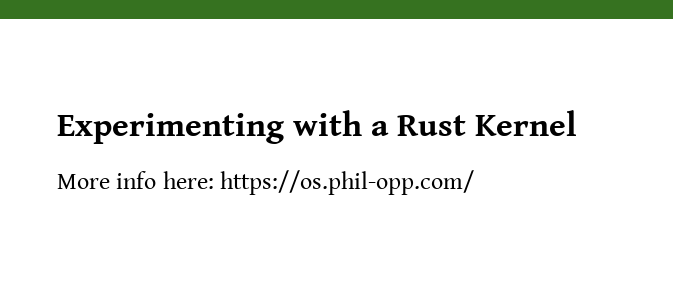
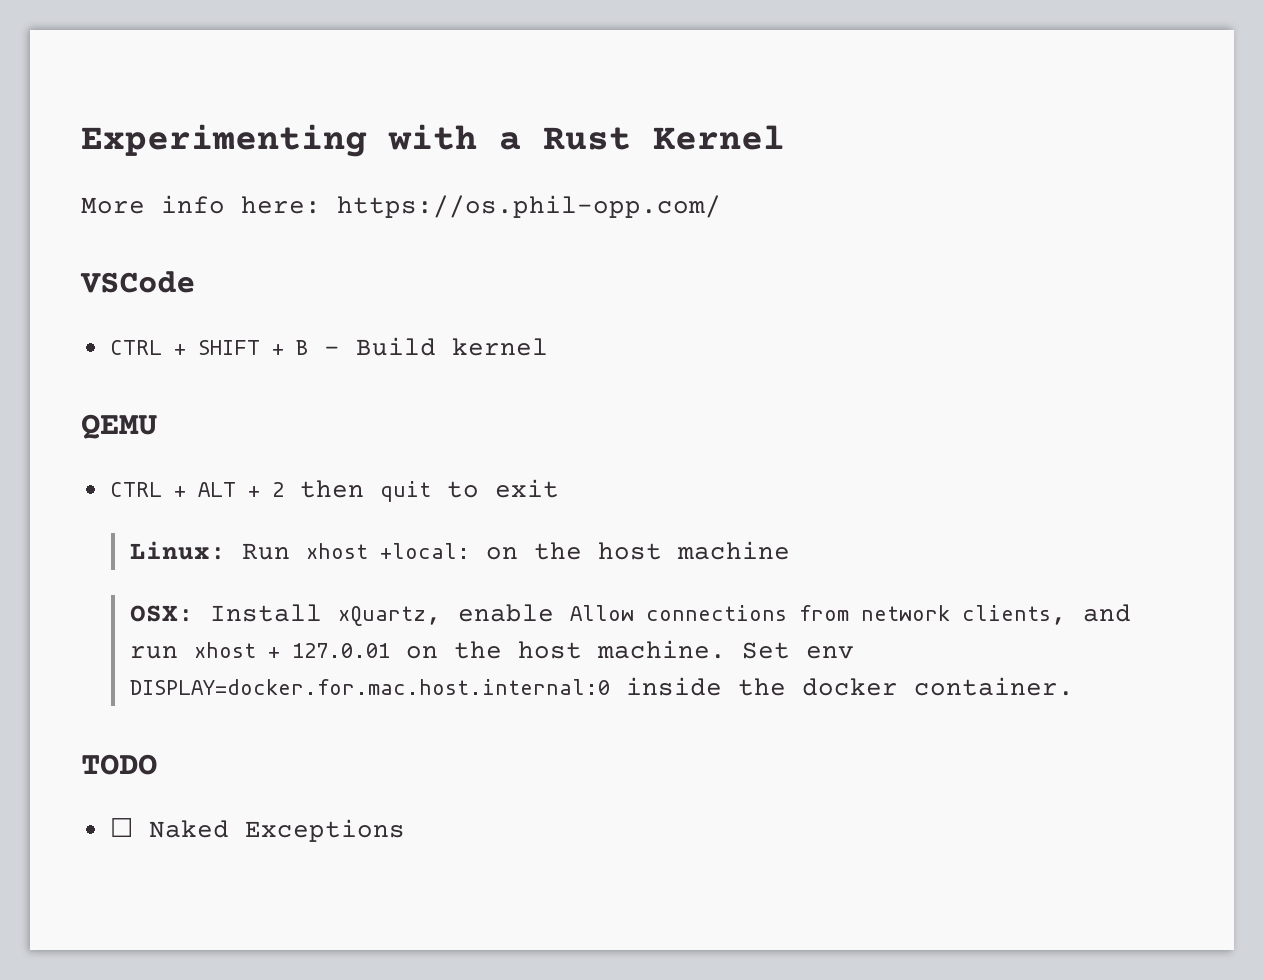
+ VSCode
+ CTRL + SHIFT + B - Build kernel
+ QEMU
+ CTRL + ALT + 2 then quit to exit
+ Linux: Run xhost +local: on the host machine
+ OSX: Install xQuartz, enable Allow connections from network clients, and run xhost + 127.0.01 on the host machine. Set env DISPLAY=docker.for.mac.host.internal:0 inside the docker container.
+ TODO
+ ☐ Naked Exceptions

